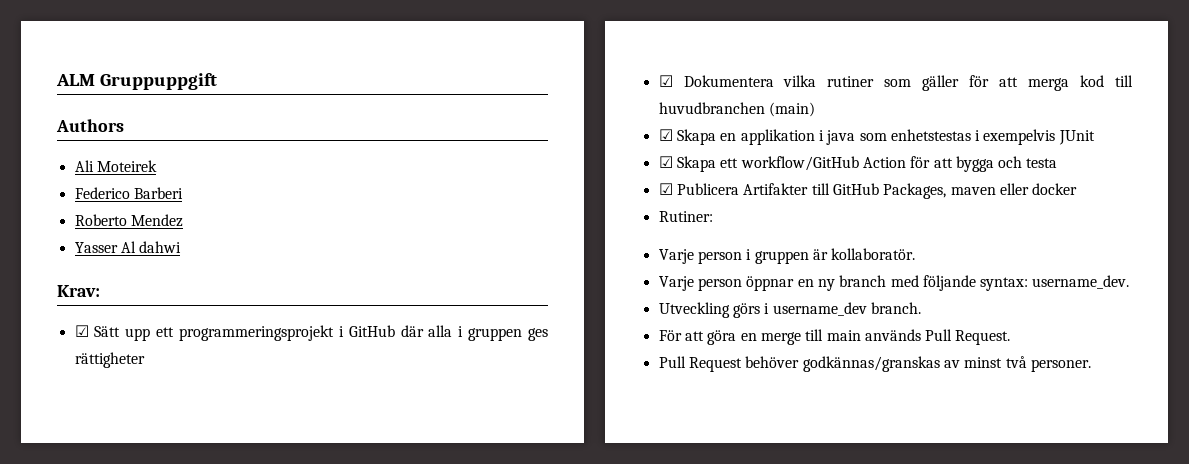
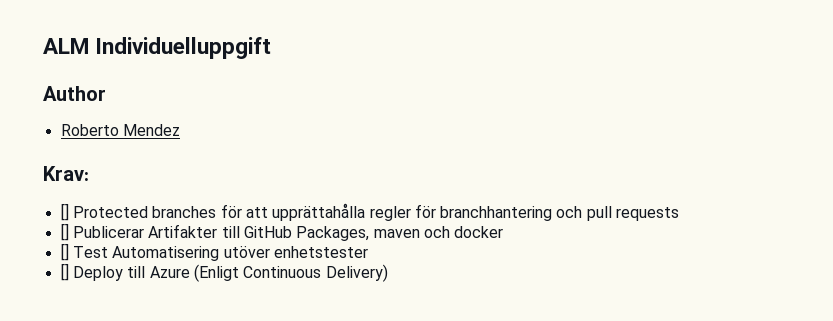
- ALM Gruppuppgift
- Authors
- Ali Moteirek
- Federico Barberi
+ ALM Individuelluppgift
+ Author
  Roberto Mendez
- Yasser Al dahwi
  Krav:
- ☑ Sätt upp ett programmeringsprojekt i GitHub där alla i gruppen ges rättigheter
- ☑ Dokumentera vilka rutiner som gäller för att merga kod till huvudbranchen (main)
- ☑ Skapa en applikation i java som enhetstestas i exempelvis JUnit
- ☑ Skapa ett workflow/GitHub Action för att bygga och testa
- ☑ Publicera Artifakter till GitHub Packages, maven eller docker
+ [] Protected branches för att upprättahålla regler för branchhantering och pull requests
+ [] Publicerar Artifakter till GitHub Packages, maven och docker
- Rutiner:
- Varje person i gruppen är kollaboratör.
- Varje person öppnar en ny branch med följande syntax: username_dev.
- Utveckling görs i username_dev branch.
- För att göra en merge till main används Pull Request.
- Pull Request behöver godkännas/granskas av minst två personer.
+ [] Test Automatisering utöver enhetstester
+ [] Deploy till Azure (Enligt Continuous Delivery)

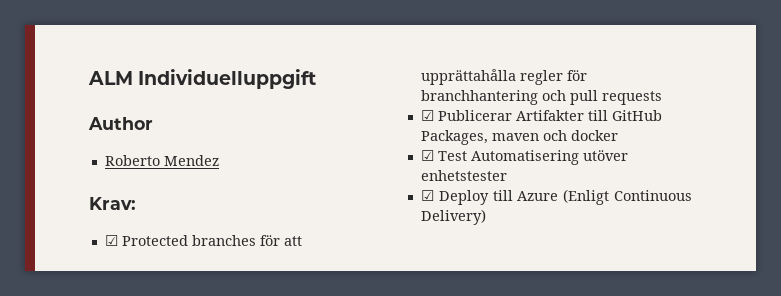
- [] Protected branches för att upprättahålla regler för branchhantering och pull requests
+ ☑ Protected branches för att upprättahålla regler för branchhantering och pull requests
- [] Publicerar Artifakter till GitHub Packages, maven och docker
+ ☑ Publicerar Artifakter till GitHub Packages, maven och docker
- [] Test Automatisering utöver enhetstester
+ ☑ Test Automatisering utöver enhetstester
- [] Deploy till Azure (Enligt Continuous Delivery)
+ ☑ Deploy till Azure (Enligt Continuous Delivery)

